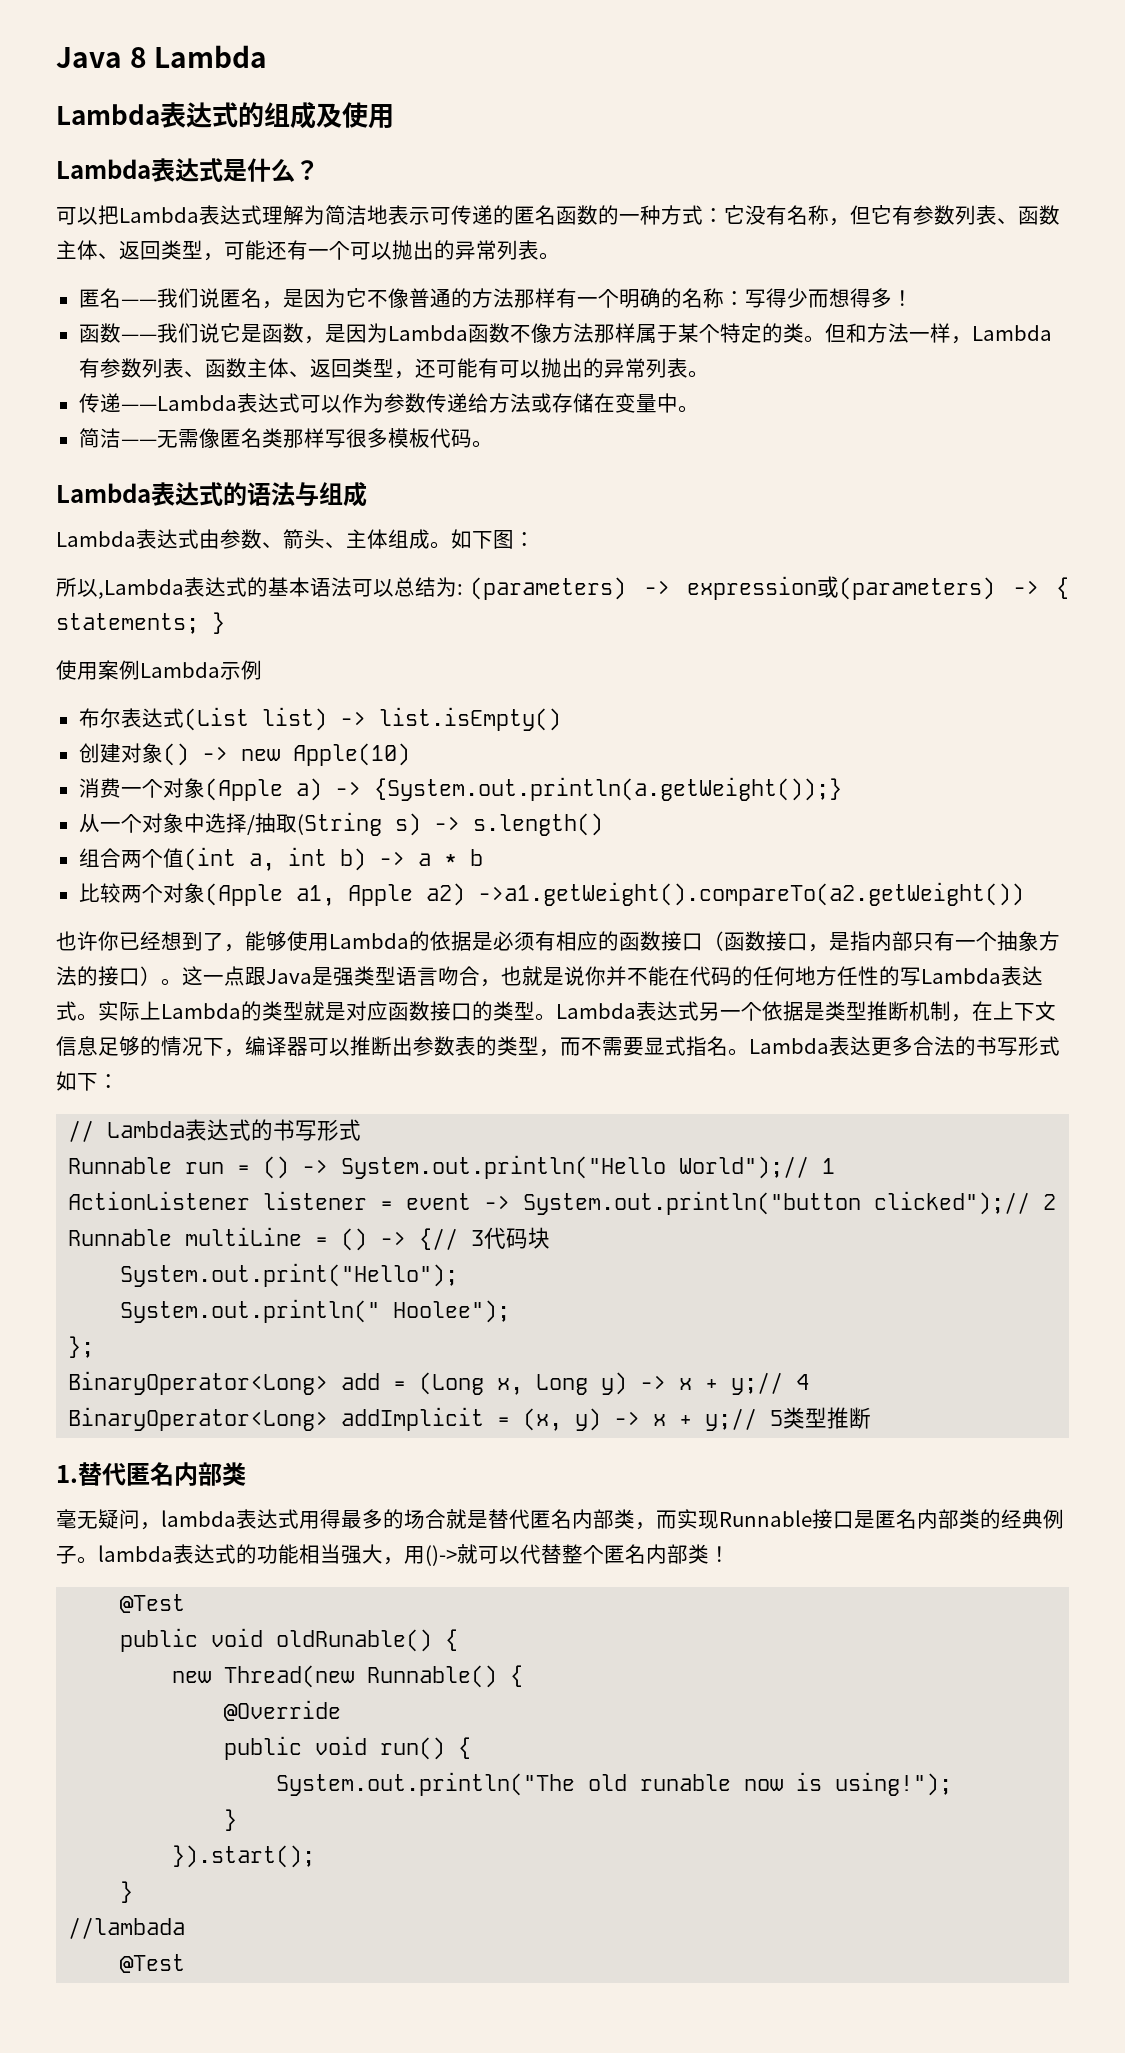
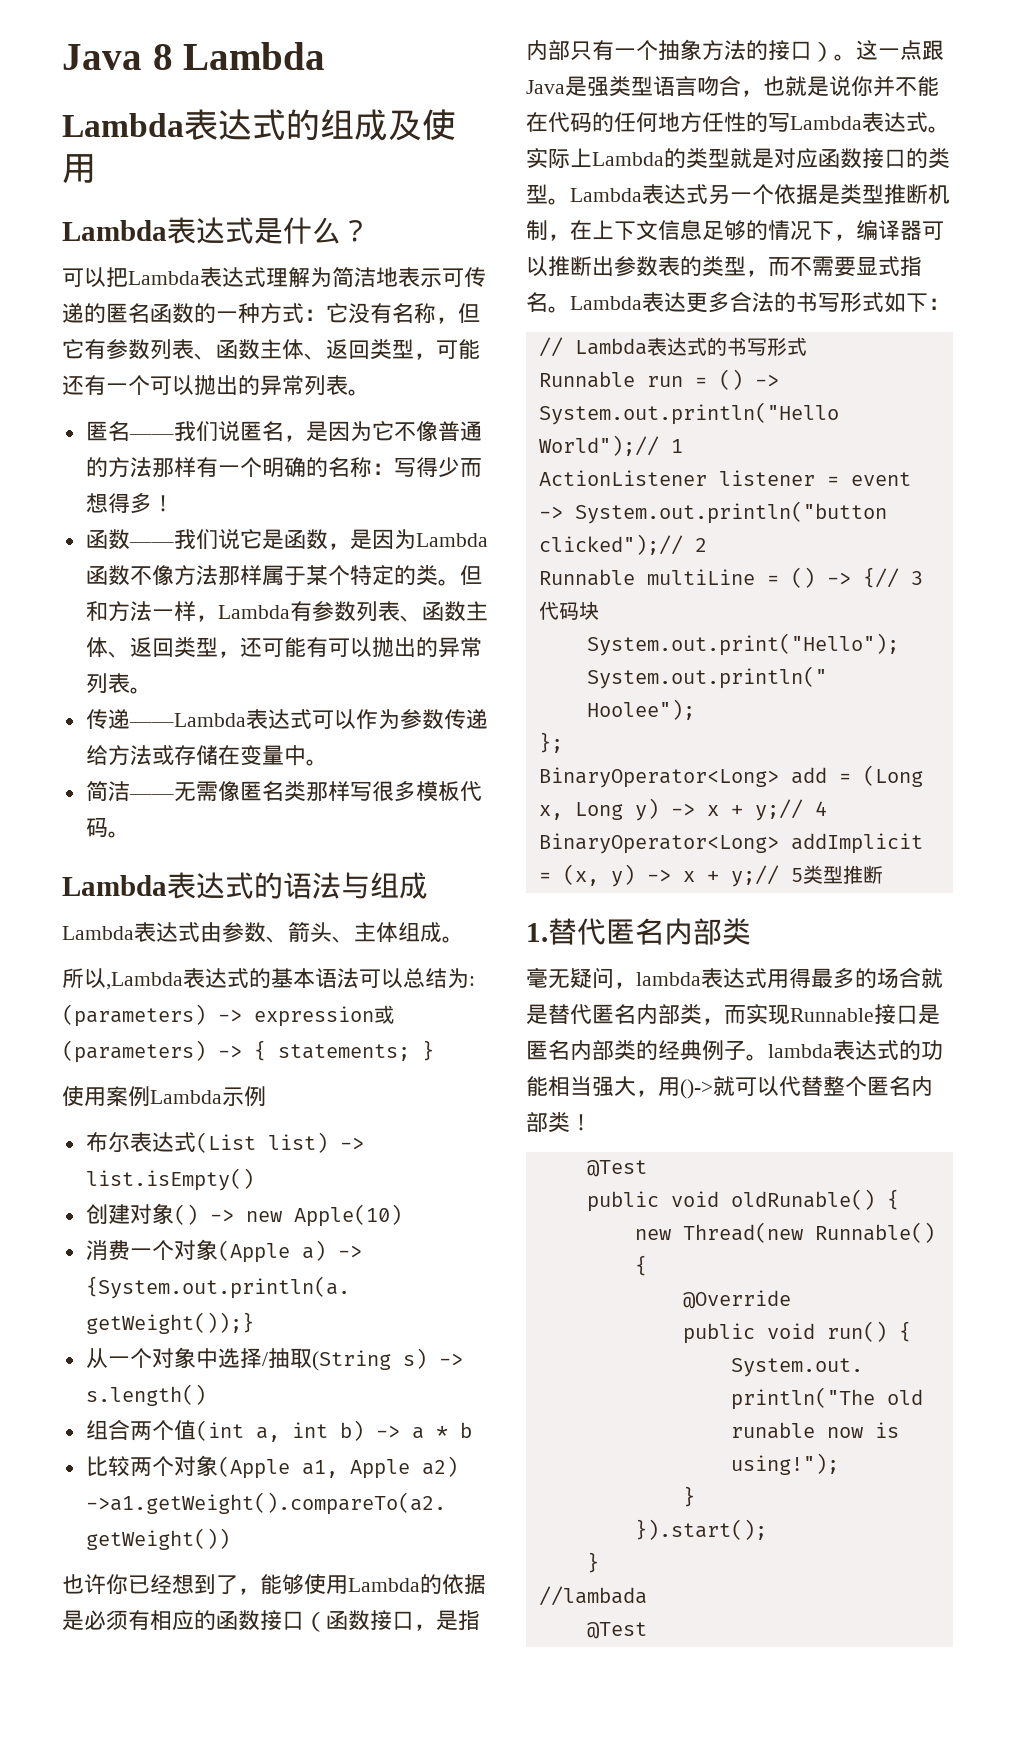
- 如下图：

